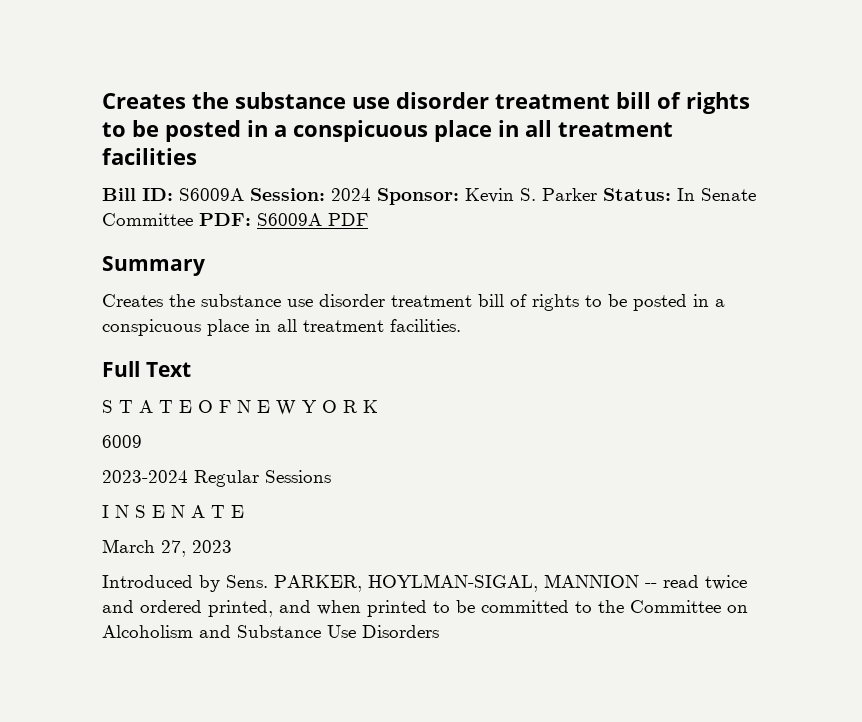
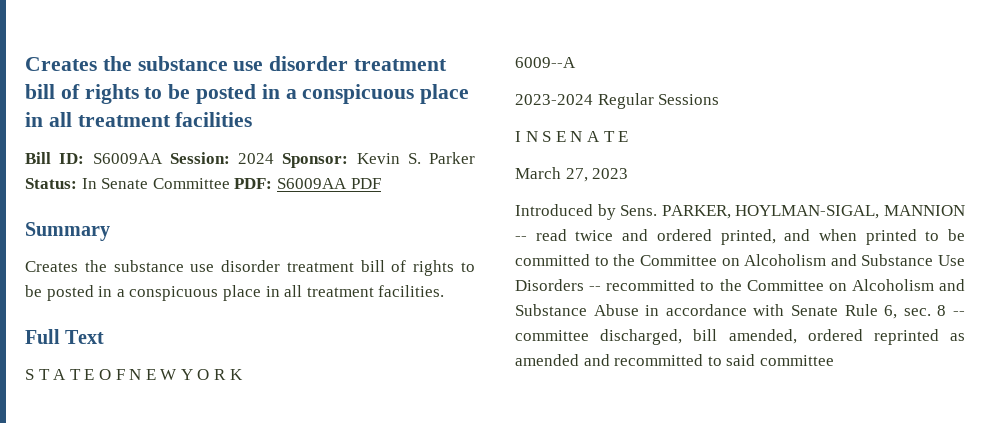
- Bill ID: S6009A Session: 2024 Sponsor: Kevin S. Parker Status: In Senate Committee PDF: S6009A PDF
+ Bill ID: S6009AA Session: 2024 Sponsor: Kevin S. Parker Status: In Senate Committee PDF: S6009AA PDF
- 6009
+ 6009--A
- PARKER, HOYLMAN-SIGAL, MANNION -- read twice and ordered printed, and when printed to be committed to the Committee on Alcoholism and Substance Use Disorders
+ PARKER, HOYLMAN-SIGAL, MANNION -- read twice and ordered printed, and when printed to be committed to the Committee on Alcoholism and Substance Use Disorders -- recommitted to the Committee on Alcoholism and Substance Abuse in accordance with Senate Rule 6, sec. 8 -- committee discharged, bill amended, ordered reprinted as amended and recommitted to said committee

